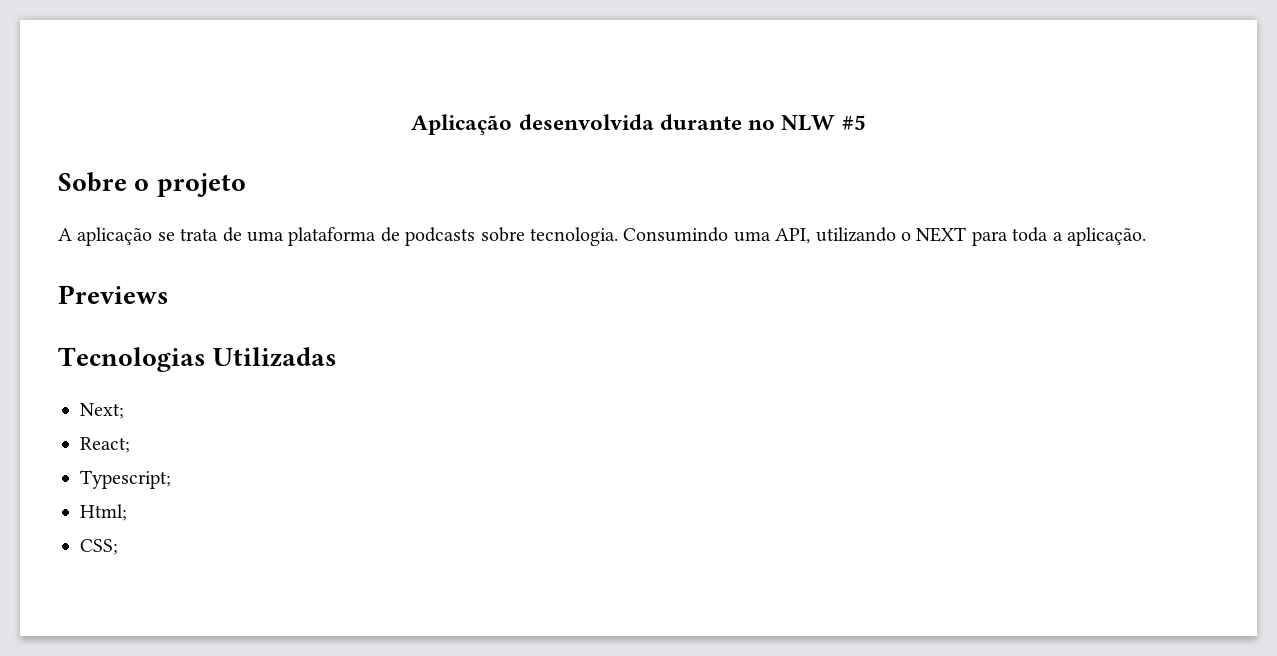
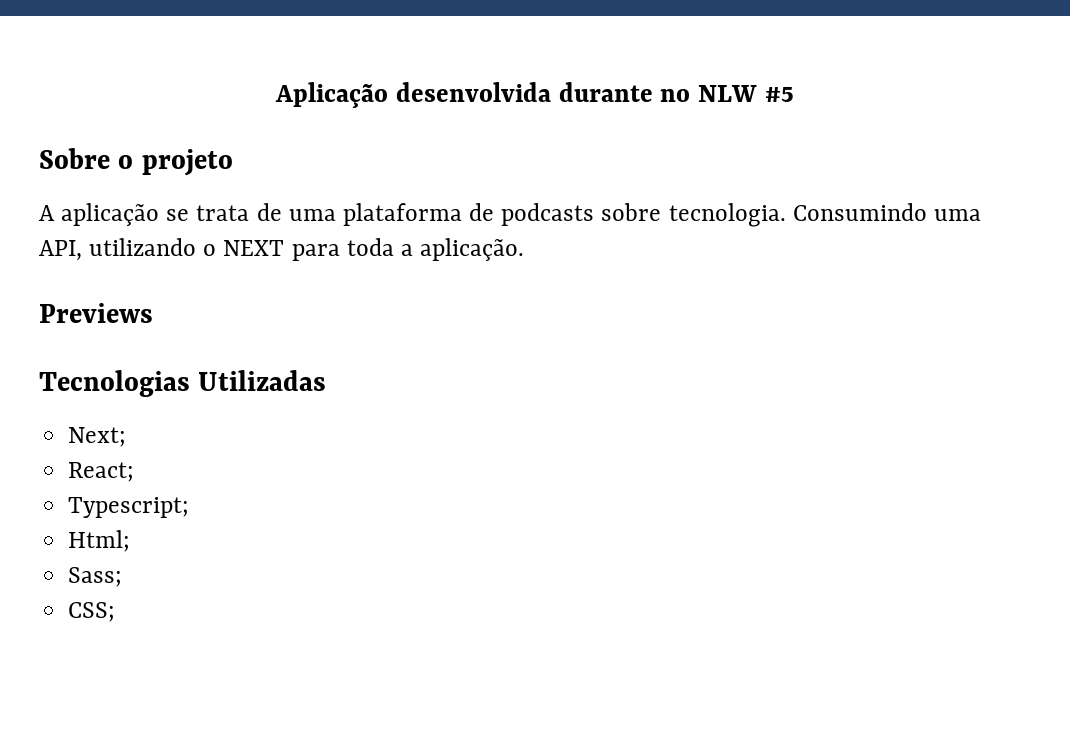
+ Sass;

